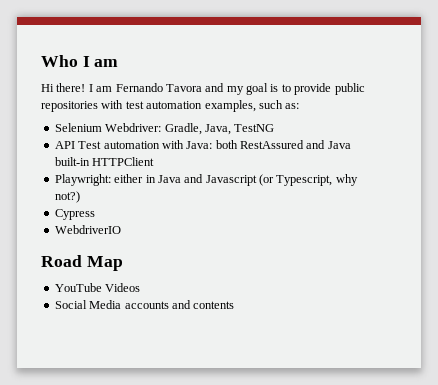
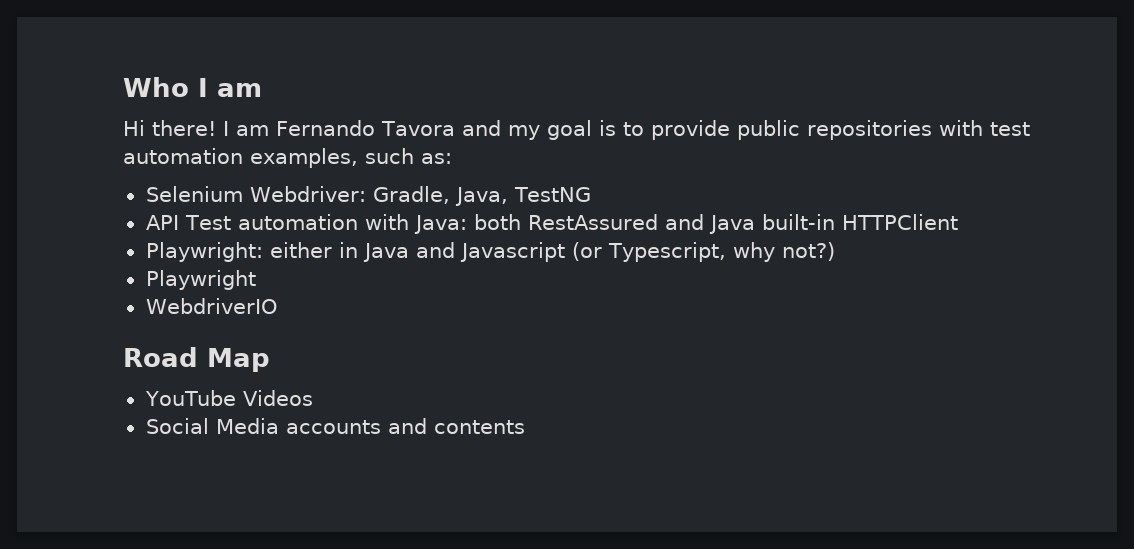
- Cypress
+ Playwright

